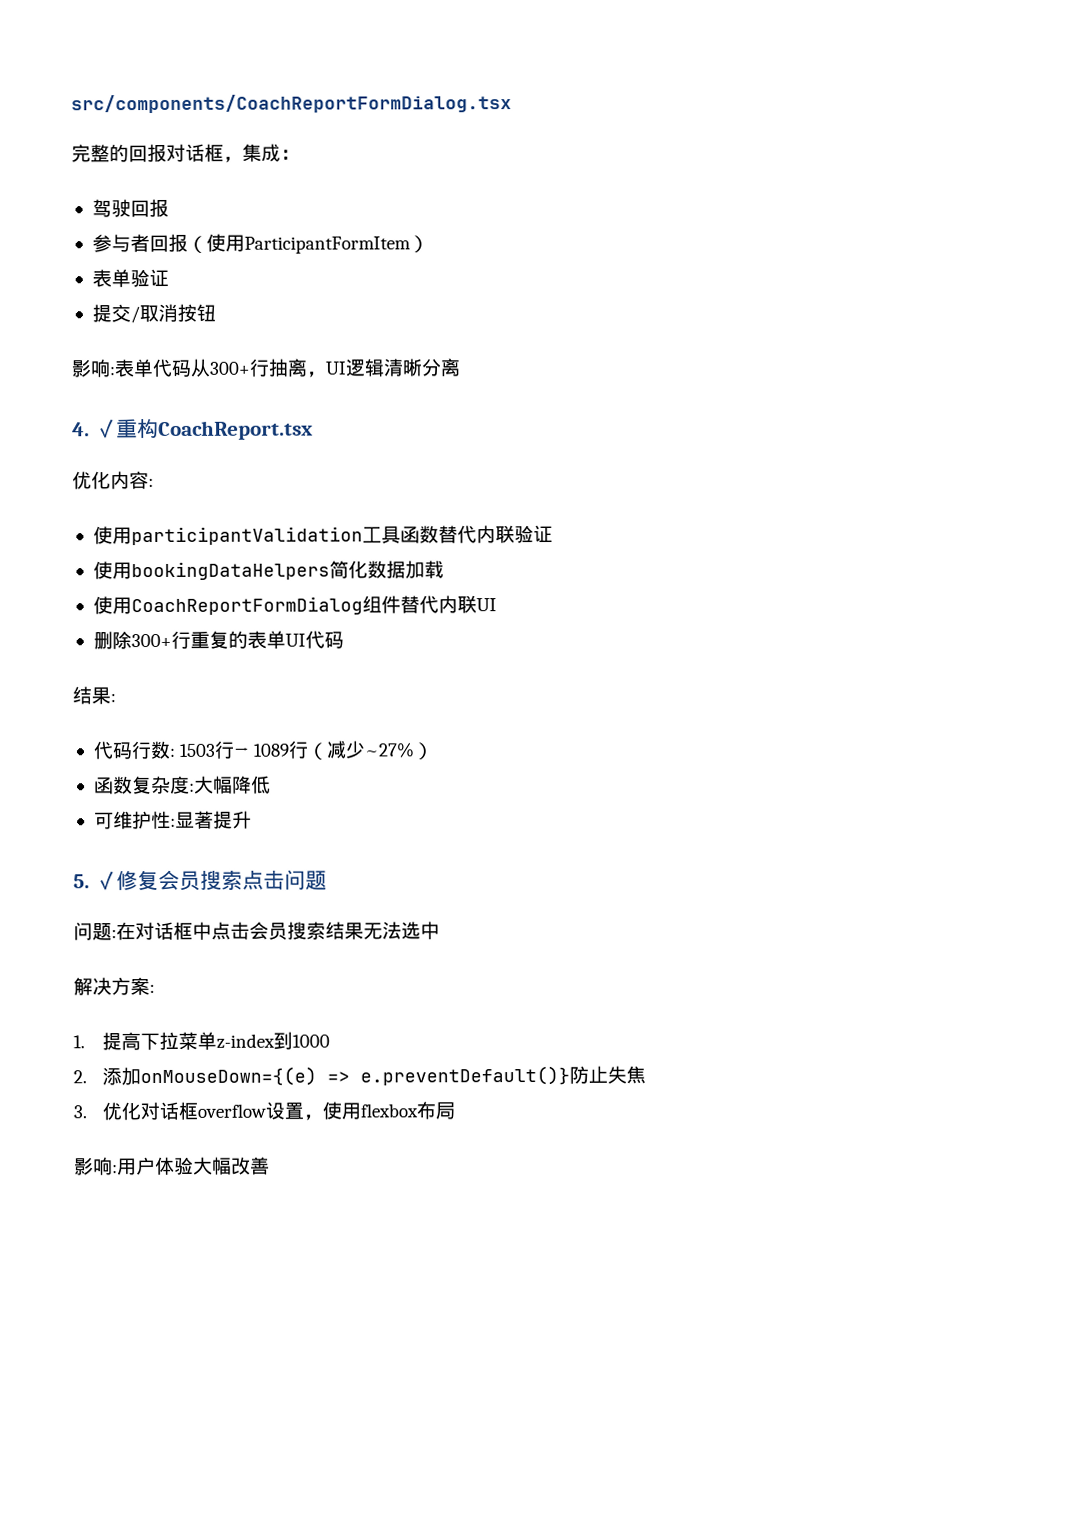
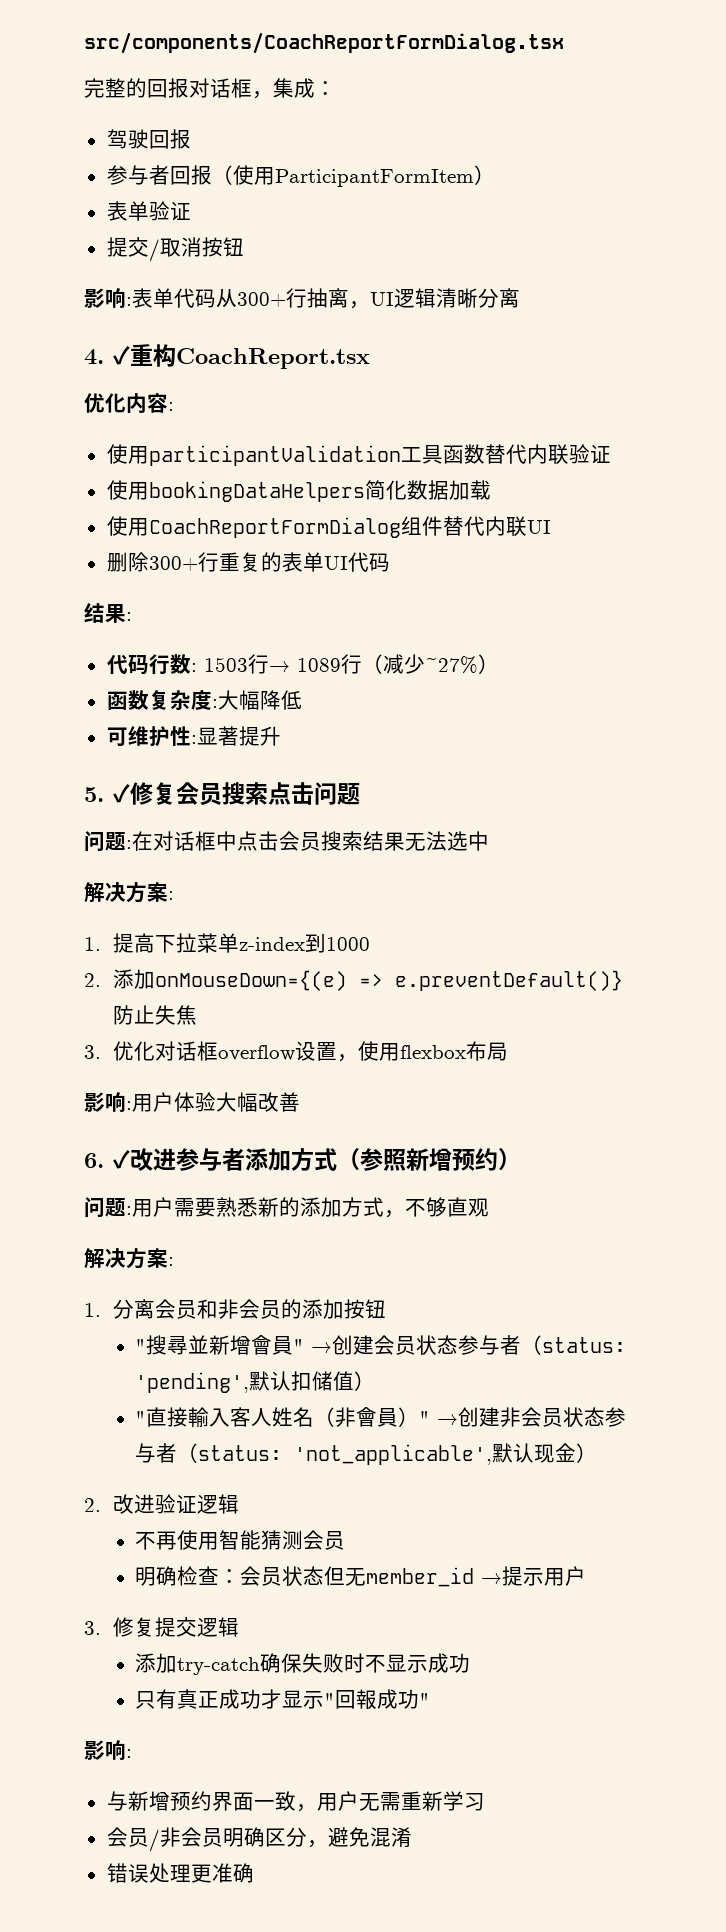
+ 6. ✓改进参与者添加方式（参照新增预约）
+ 问题:用户需要熟悉新的添加方式，不够直观
+ 解决方案:
+ 1.分离会员和非会员的添加按钮
+ "搜尋並新增會員" →创建会员状态参与者（status: 'pending',默认扣储值）
+ "直接輸入客人姓名（非會員）" →创建非会员状态参与者（status: 'not_applicable',默认现金）
+ 2.改进验证逻辑
+ 不再使用智能猜测会员
+ 明确检查：会员状态但无member_id →提示用户
+ 3.修复提交逻辑
+ 添加try-catch确保失败时不显示成功
+ 只有真正成功才显示"回報成功"
+ 影响:
+ 与新增预约界面一致，用户无需重新学习
+ 会员/非会员明确区分，避免混淆
+ 错误处理更准确

